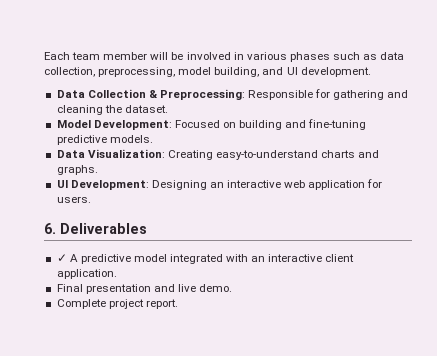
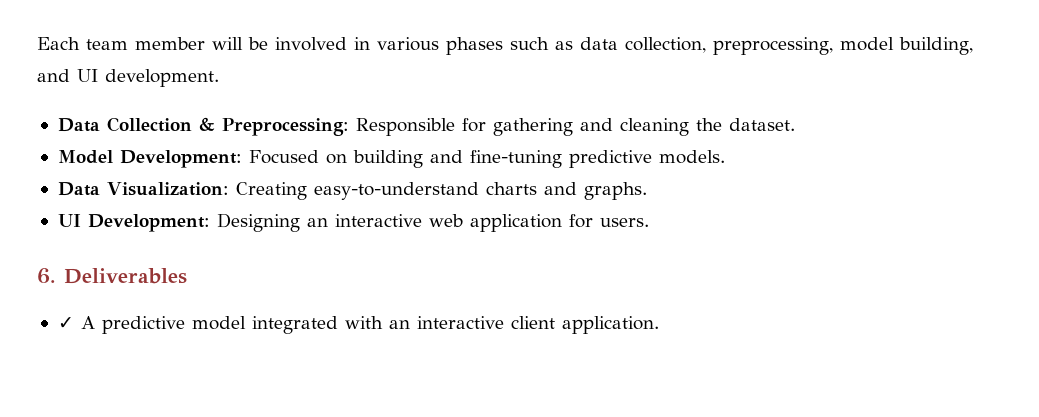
- Final presentation and live demo.
- Complete project report.

